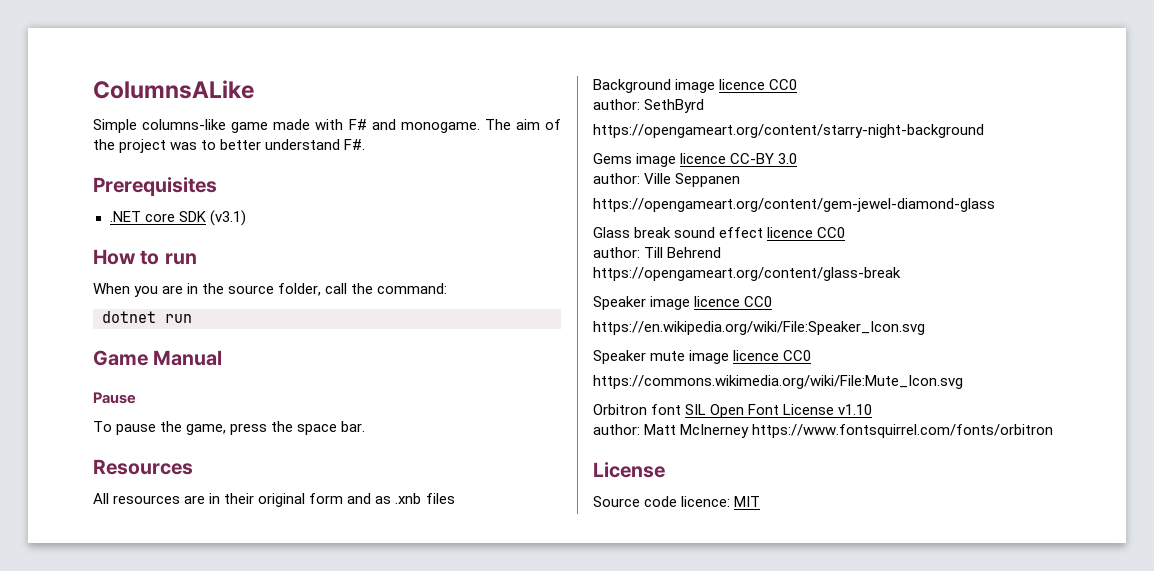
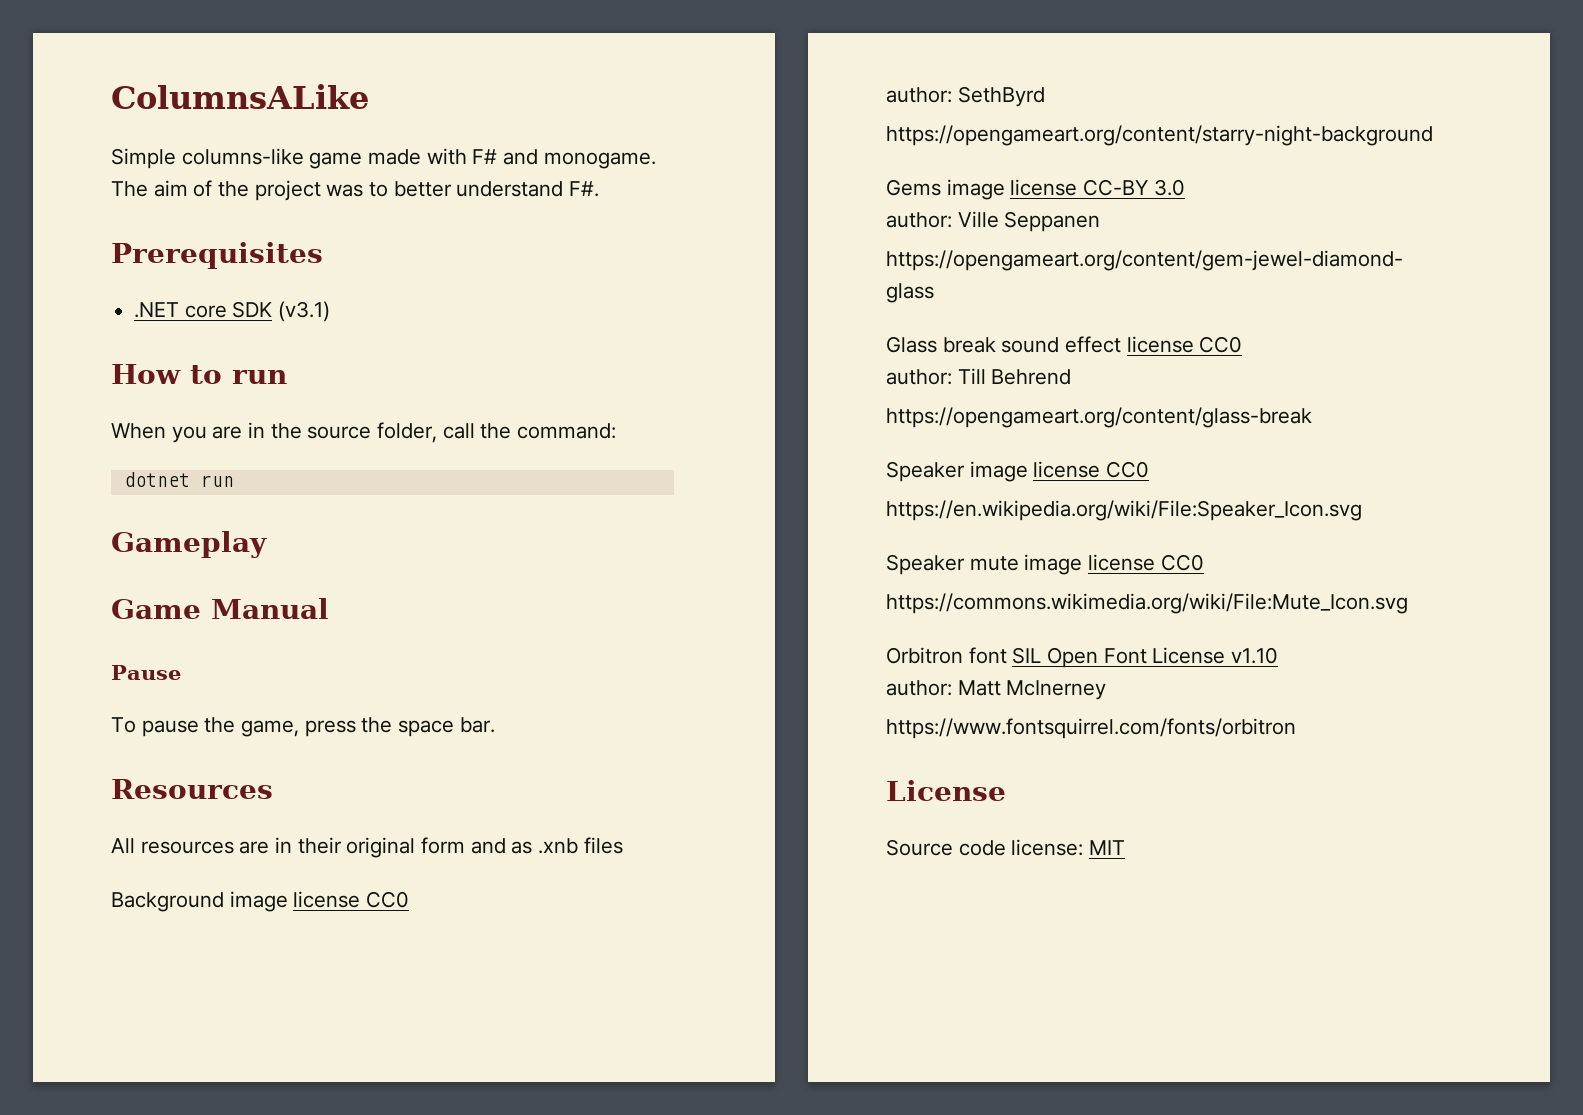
+ Gameplay
- Background image licence CC0
+ Background image license CC0
- Gems image licence CC-BY 3.0
+ Gems image license CC-BY 3.0
- Glass break sound effect licence CC0
+ Glass break sound effect license CC0
- Speaker image licence CC0
+ Speaker image license CC0
- Speaker mute image licence CC0
+ Speaker mute image license CC0
- author: Matt McInerney https://www.fontsquirrel.com/fonts/orbitron
+ author: Matt McInerney
+ https://www.fontsquirrel.com/fonts/orbitron
- Source code licence: MIT
+ Source code license: MIT

